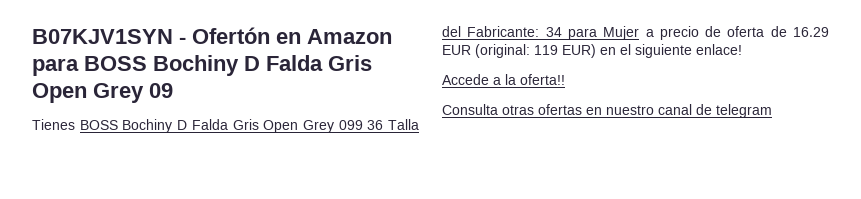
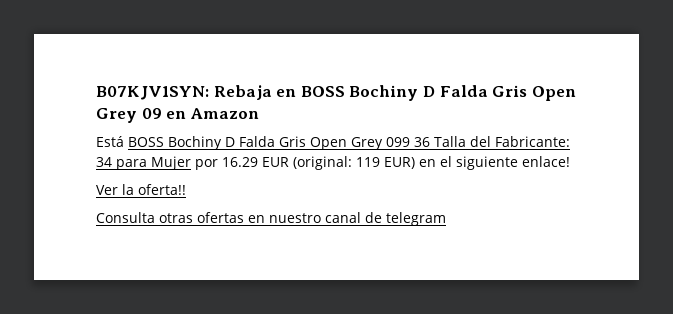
- B07KJV1SYN - Ofertón en Amazon para BOSS Bochiny D Falda Gris Open Grey 09
- Tienes BOSS Bochiny D Falda Gris Open Grey 099 36 Talla del Fabricante: 34 para Mujer a precio de oferta de 16.29 EUR (original: 119 EUR) en el siguiente enlace!
+ B07KJV1SYN: Rebaja en BOSS Bochiny D Falda Gris Open Grey 09 en Amazon
+ Está BOSS Bochiny D Falda Gris Open Grey 099 36 Talla del Fabricante: 34 para Mujer por 16.29 EUR (original: 119 EUR) en el siguiente enlace!
- Accede a la oferta!!
+ Ver la oferta!!

